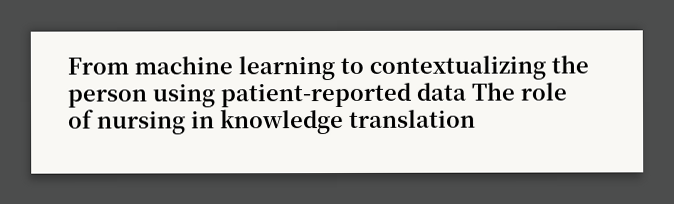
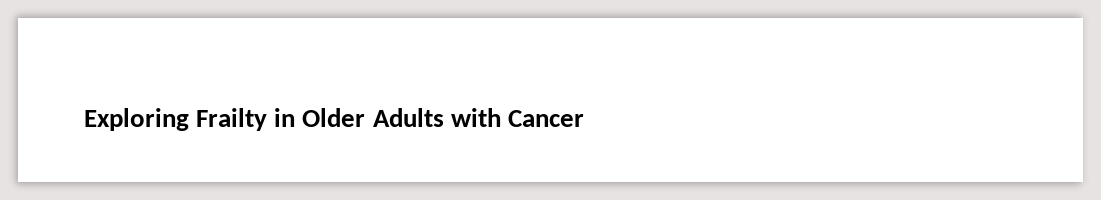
- From machine learning to contextualizing the person using patient-reported data The role of nursing in knowledge translation
+ Exploring Frailty in Older Adults with Cancer

